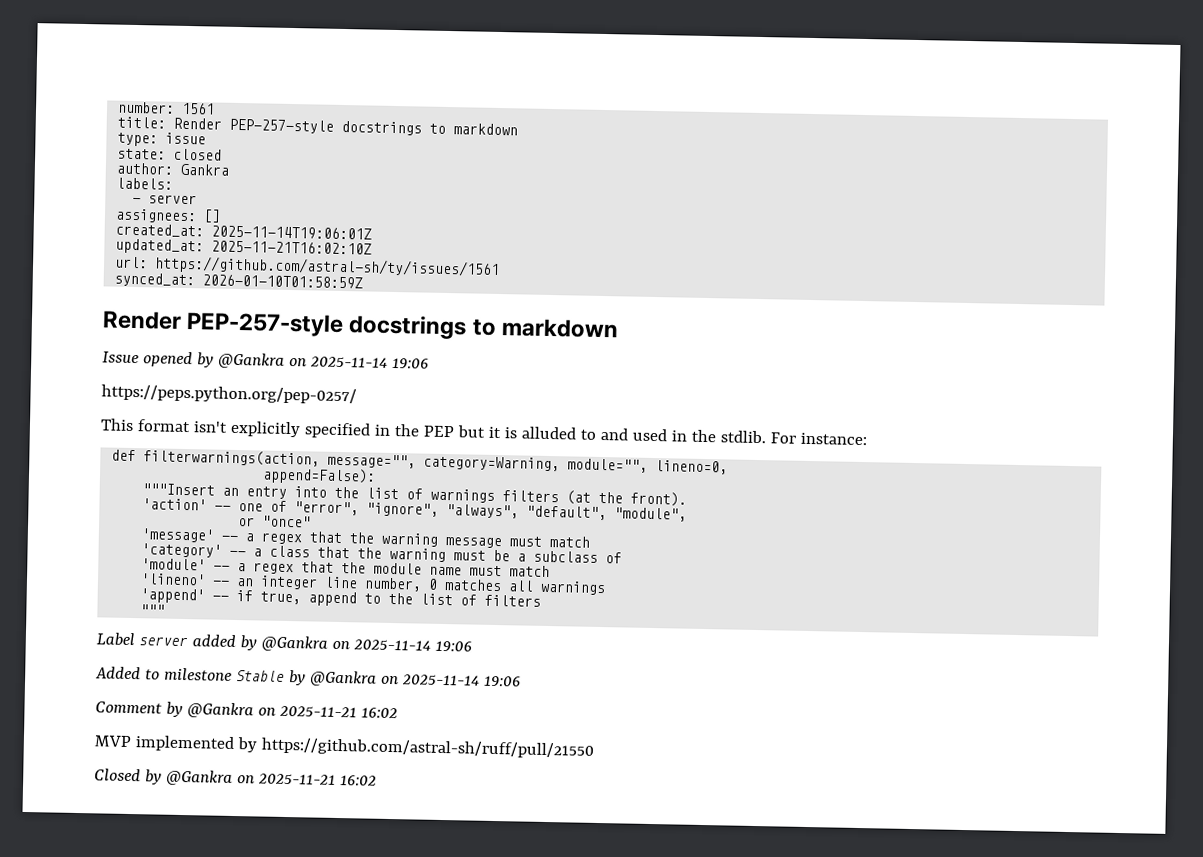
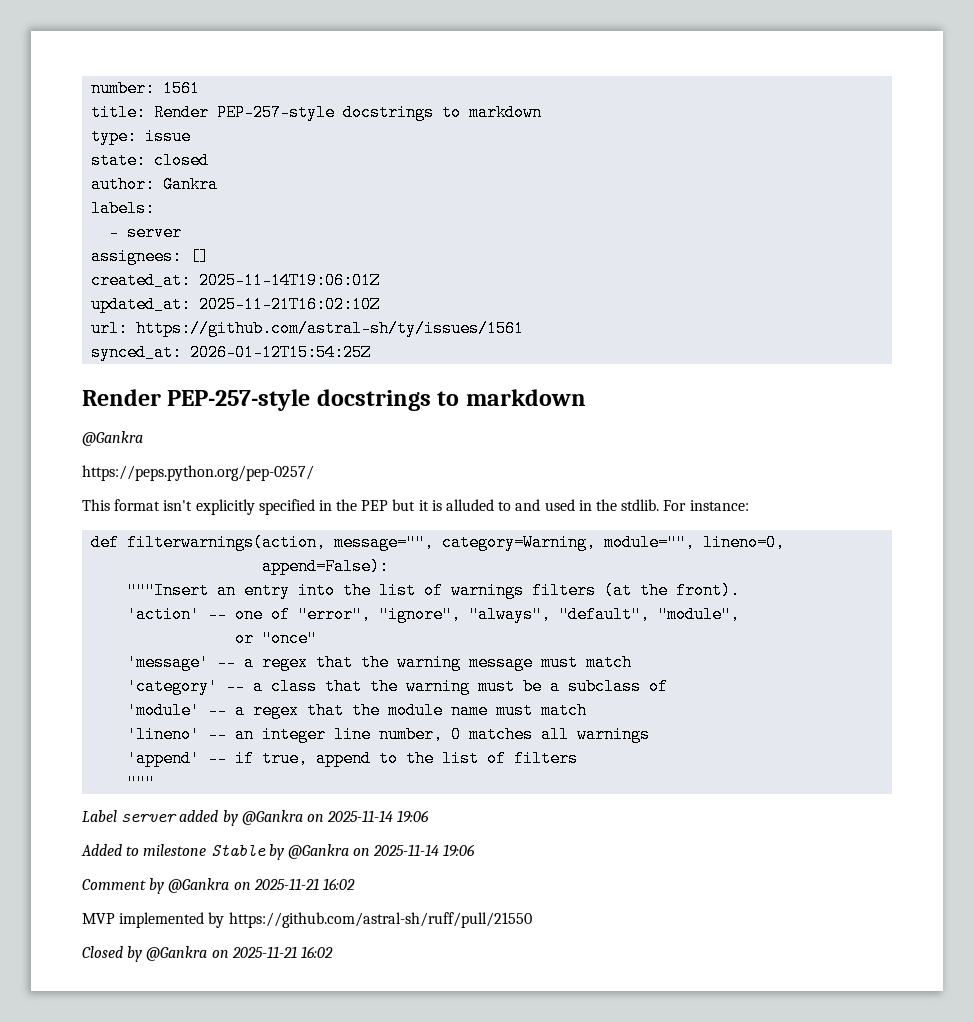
- synced_at: 2026-01-10T01:58:59Z
+ synced_at: 2026-01-12T15:54:25Z
  Render PEP-257-style docstrings to markdown
- Issue opened by @Gankra on 2025-11-14 19:06
+ @Gankra

